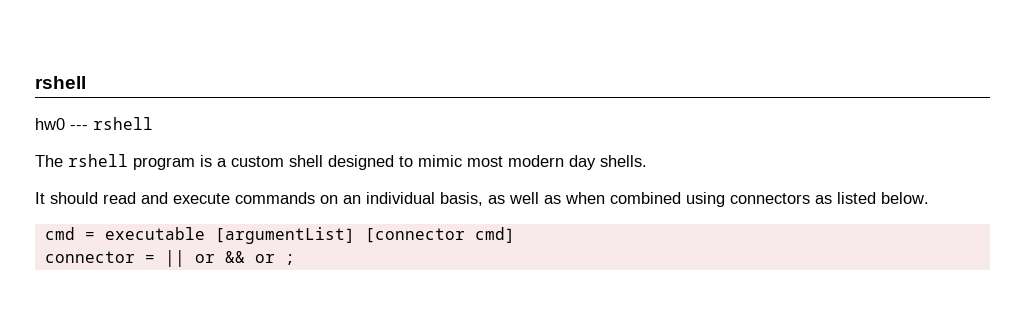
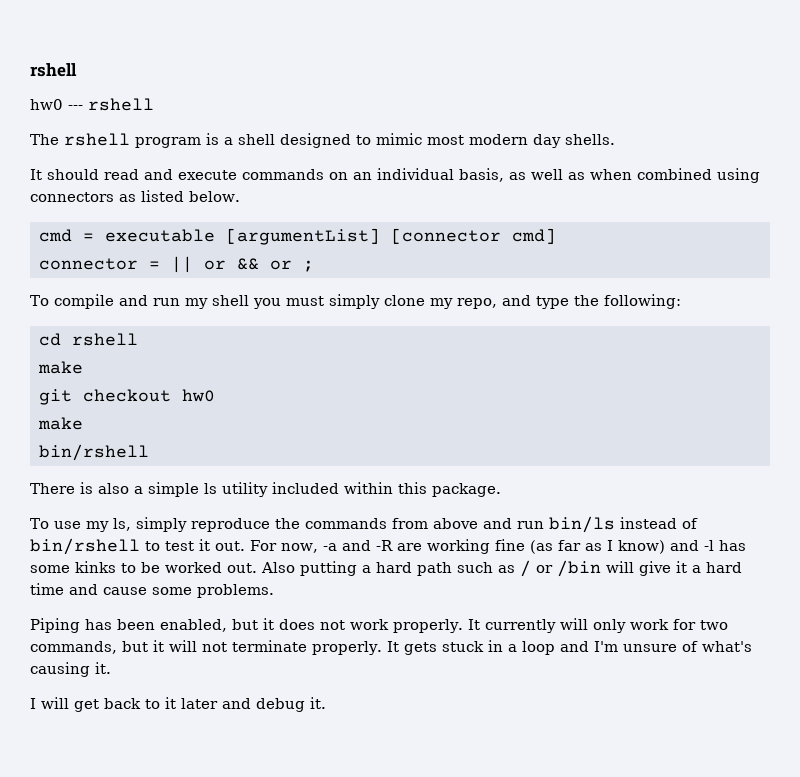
- The rshell program is a custom shell designed to mimic most modern day shells.
+ The rshell program is a shell designed to mimic most modern day shells.
+ To compile and run my shell you must simply clone my repo, and type the following:
+ cd rshell
+ make
+ git checkout hw0
+ make
+ bin/rshell
+ There is also a simple ls utility included within this package.
+ To use my ls, simply reproduce the commands from above and run bin/ls instead of bin/rshell to test it out. For now, -a and -R are working fine (as far as I know) and -l has some kinks to be worked out. Also putting a hard path such as / or /bin will give it a hard time and cause some problems.
+ Piping has been enabled, but it does not work properly. It currently will only work for two commands, but it will not terminate properly. It gets stuck in a loop and I'm unsure of what's causing it.
+ I will get back to it later and debug it.

